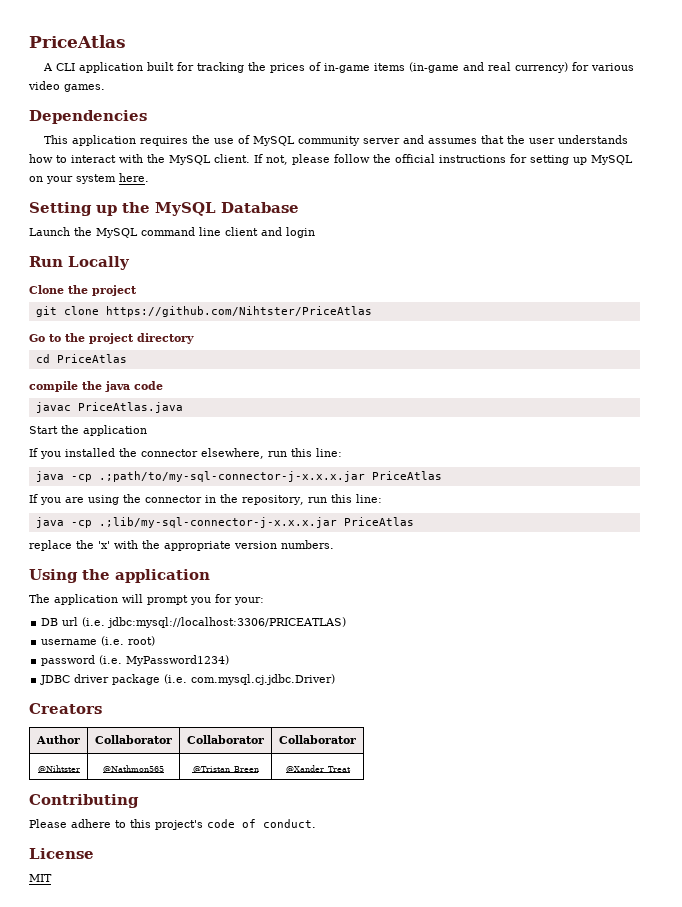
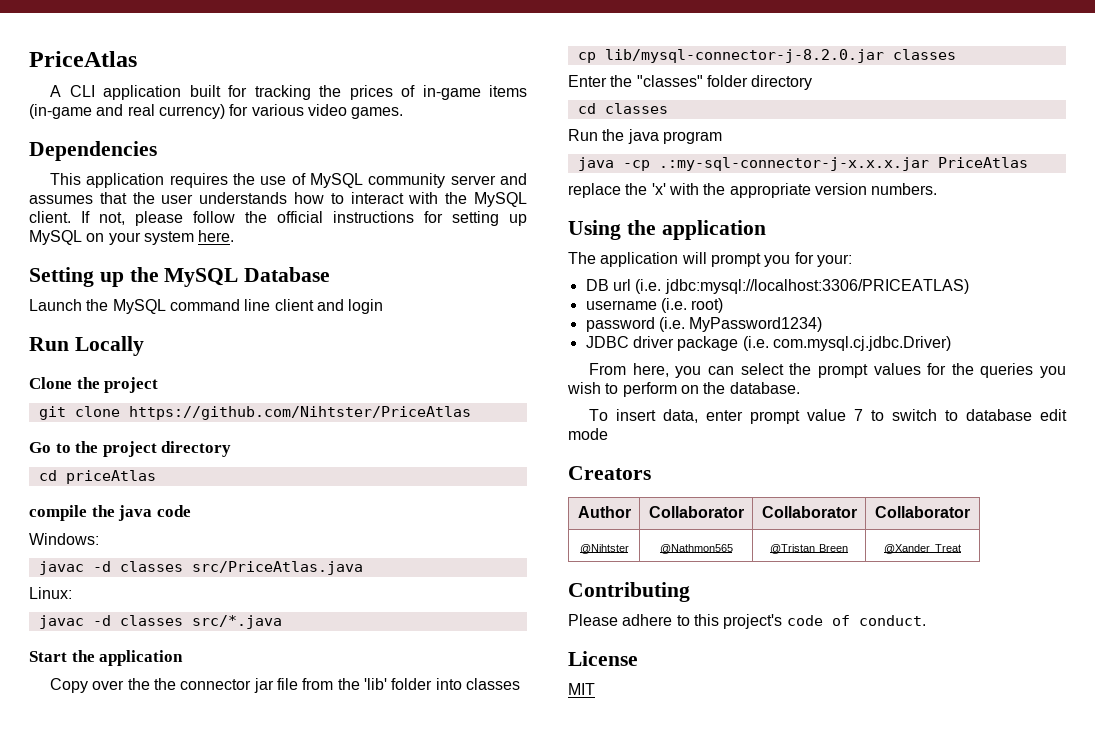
- cd PriceAtlas
+ cd priceAtlas
- javac PriceAtlas.java
+ Windows:
+ javac -d classes src/PriceAtlas.java
+ Linux:
+ javac -d classes src/*.java
  Start the application
- If you installed the connector elsewhere, run this line:
- java -cp .;path/to/my-sql-connector-j-x.x.x.jar PriceAtlas
- If you are using the connector in the repository, run this line:
- java -cp .;lib/my-sql-connector-j-x.x.x.jar PriceAtlas
+ Copy over the the connector jar file from the 'lib' folder into classes
+ cp lib/mysql-connector-j-8.2.0.jar classes
+ Enter the "classes" folder directory
+ cd classes
+ Run the java program
+ java -cp .:my-sql-connector-j-x.x.x.jar PriceAtlas
+ From here, you can select the prompt values for the queries you wish to perform on the database.
+ To insert data, enter prompt value 7 to switch to database edit mode

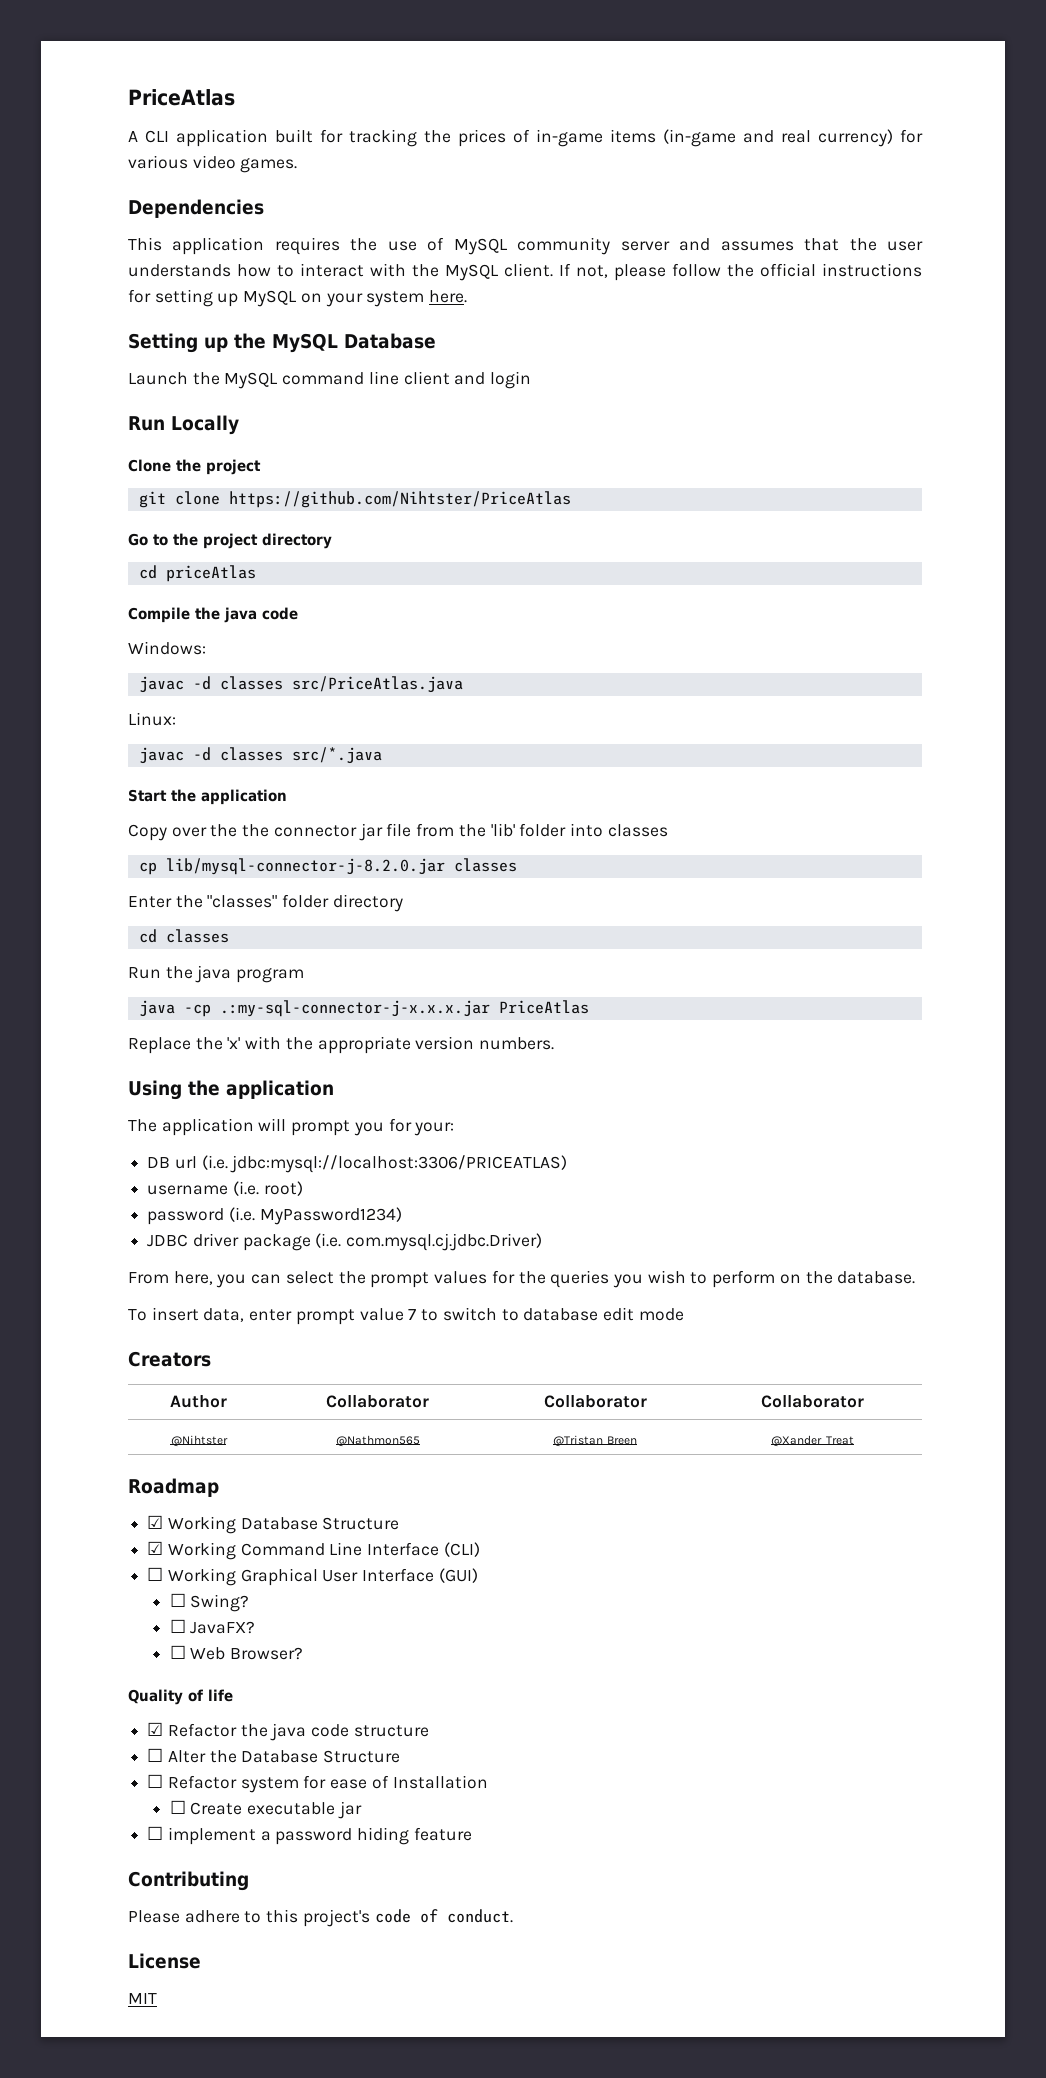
- compile the java code
+ Compile the java code
- replace the 'x' with the appropriate version numbers.
+ Replace the 'x' with the appropriate version numbers.
+ Roadmap
+ ☑ Working Database Structure
+ ☑ Working Command Line Interface (CLI)
+ ☐ Working Graphical User Interface (GUI)
+ ☐ Swing?
+ ☐ JavaFX?
+ ☐ Web Browser?
+ Quality of life
+ ☑ Refactor the java code structure
+ ☐ Alter the Database Structure
+ ☐ Refactor system for ease of Installation
+ ☐ Create executable jar
+ ☐ implement a password hiding feature

